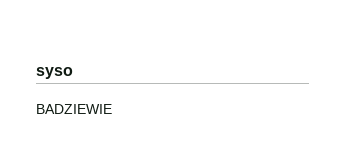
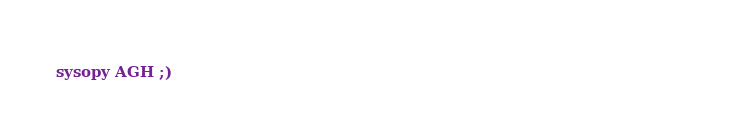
- syso
- BADZIEWIE
+ sysopy AGH ;)

